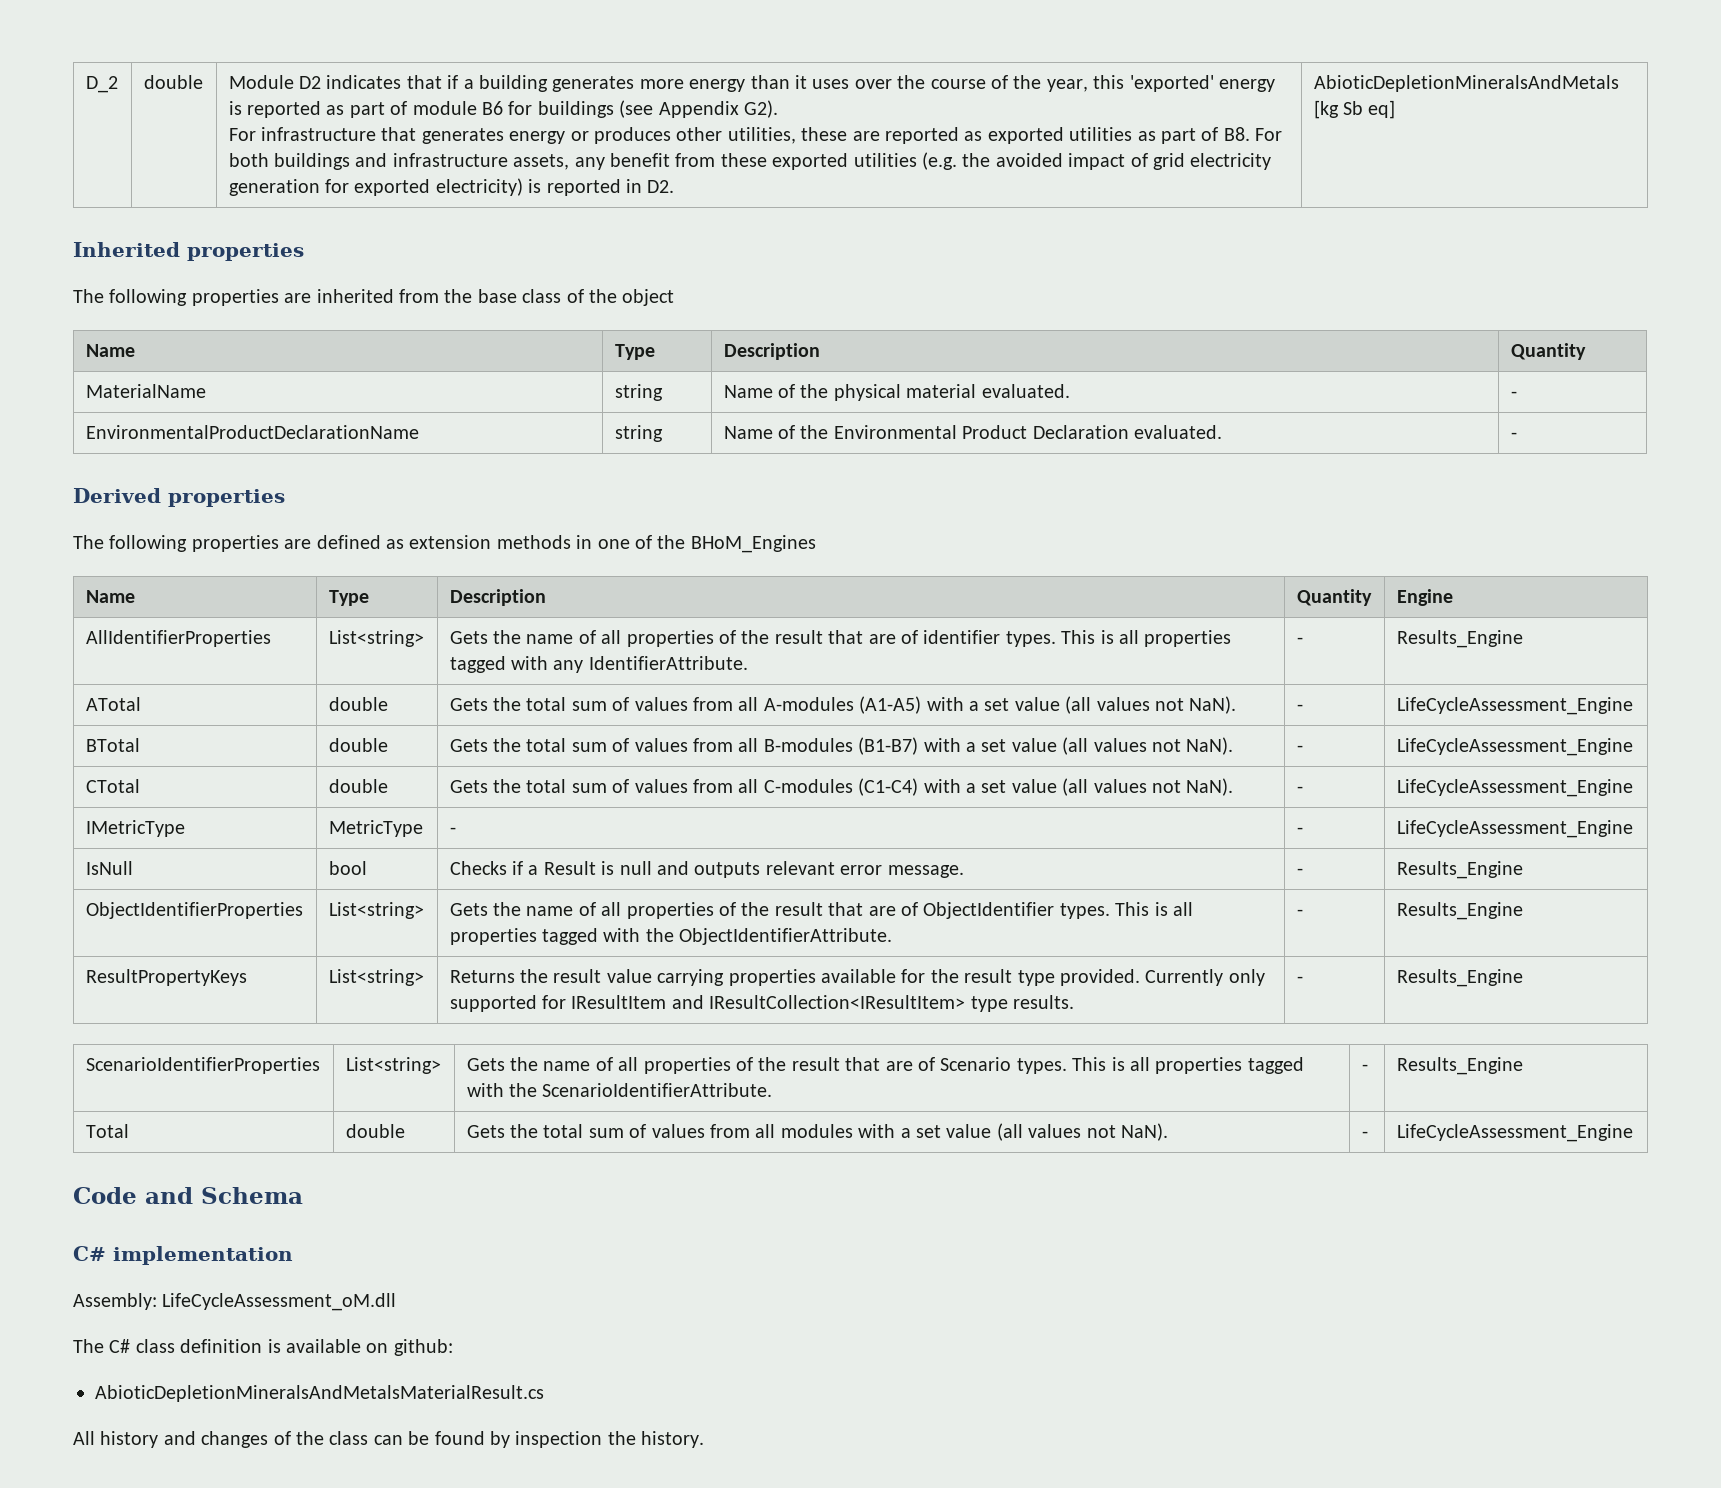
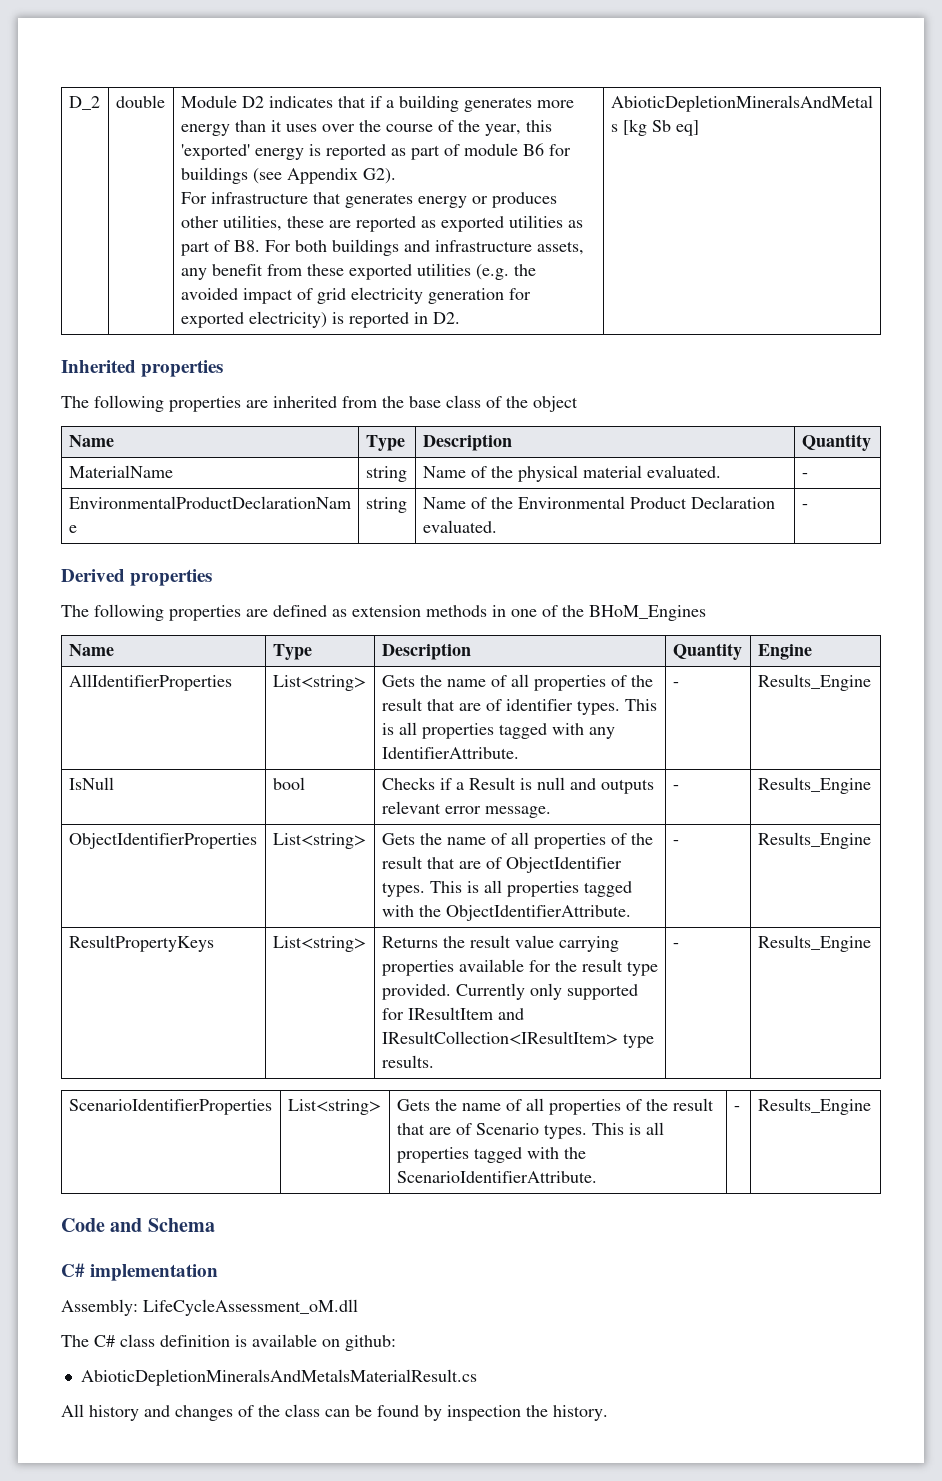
- ATotal | double | Gets the total sum of values from all A-modules (A1-A5) with a set value (all values not NaN). | - | LifeCycleAssessment_Engine
- BTotal | double | Gets the total sum of values from all B-modules (B1-B7) with a set value (all values not NaN). | - | LifeCycleAssessment_Engine
- CTotal | double | Gets the total sum of values from all C-modules (C1-C4) with a set value (all values not NaN). | - | LifeCycleAssessment_Engine
- IMetricType | MetricType | - | - | LifeCycleAssessment_Engine
- Total | double | Gets the total sum of values from all modules with a set value (all values not NaN). | - | LifeCycleAssessment_Engine

